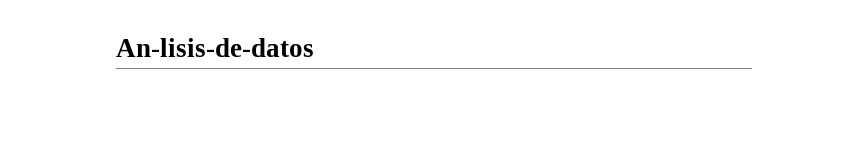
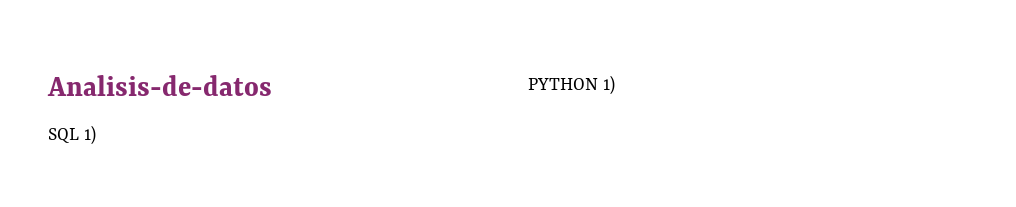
- An-lisis-de-datos
+ Analisis-de-datos
+ SQL 1)
+ PYTHON 1)

